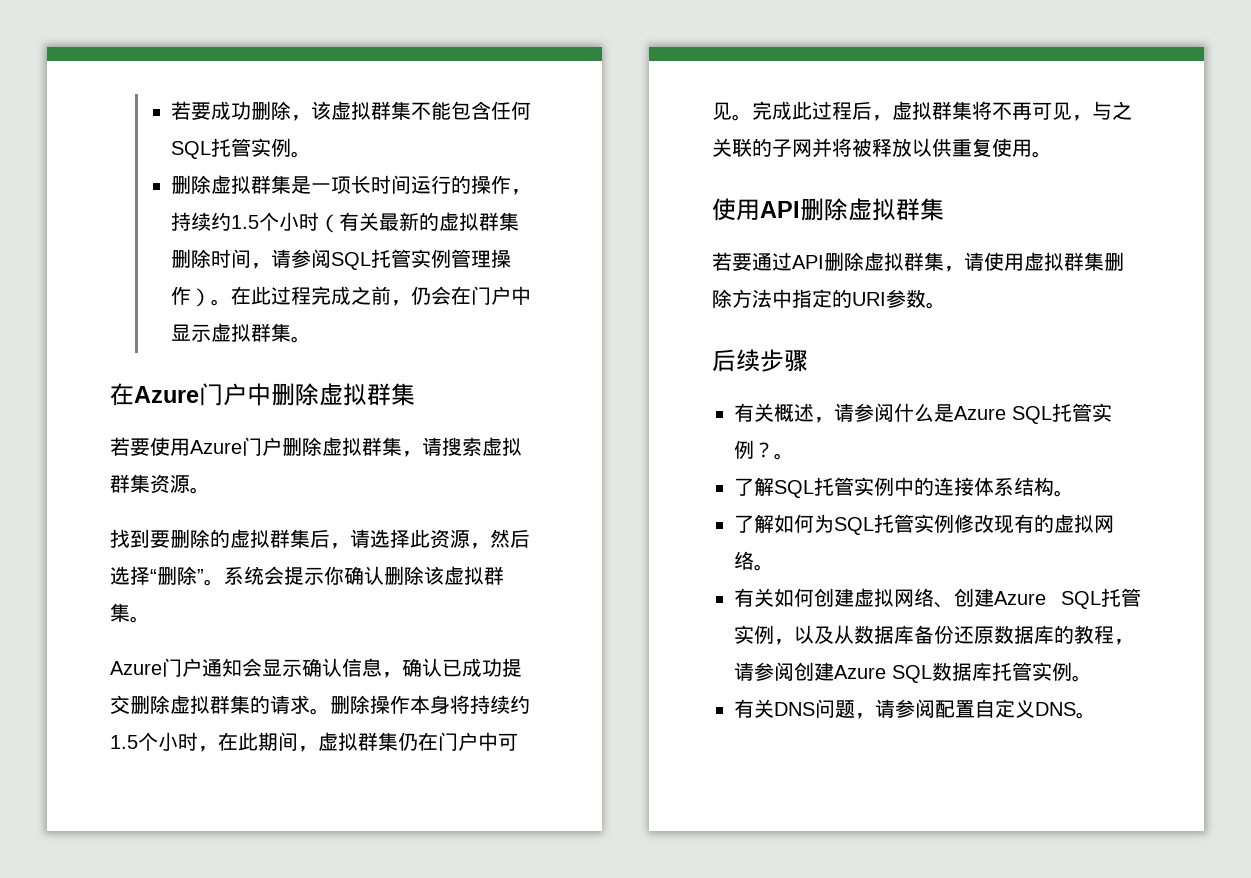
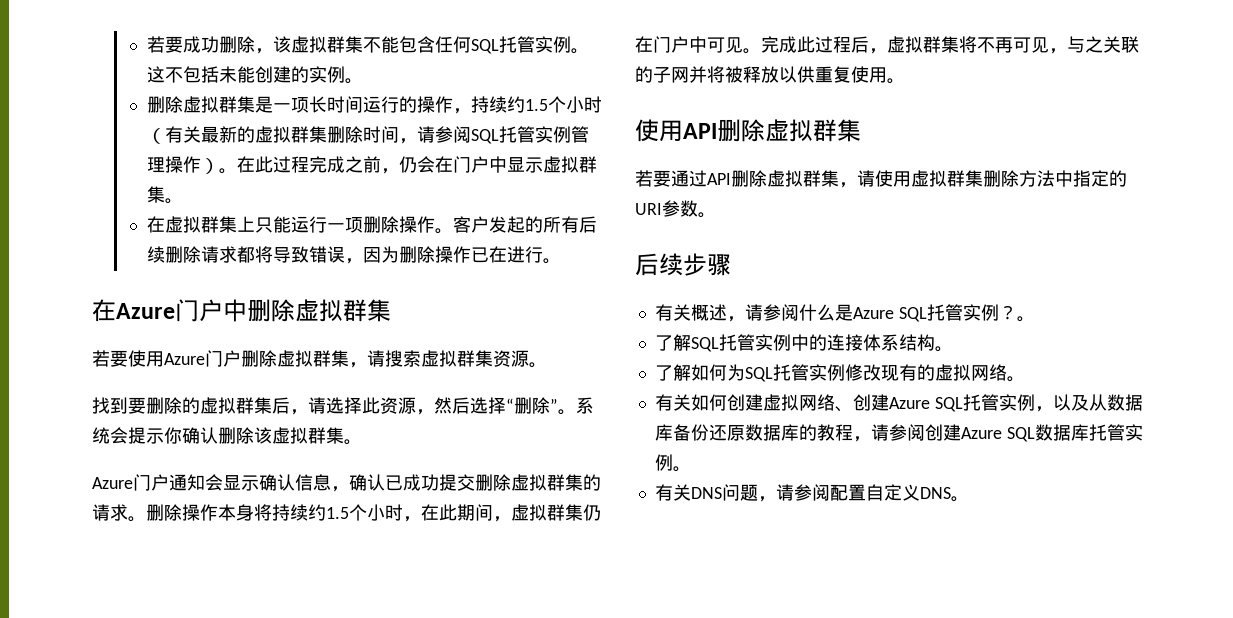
+ 这不包括未能创建的实例。
+ 在虚拟群集上只能运行一项删除操作。客户发起的所有后续删除请求都将导致错误，因为删除操作已在进行。

